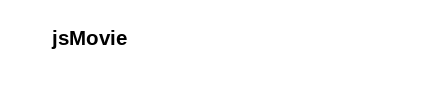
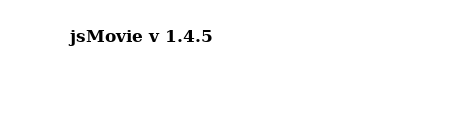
- jsMovie
+ jsMovie v 1.4.5

